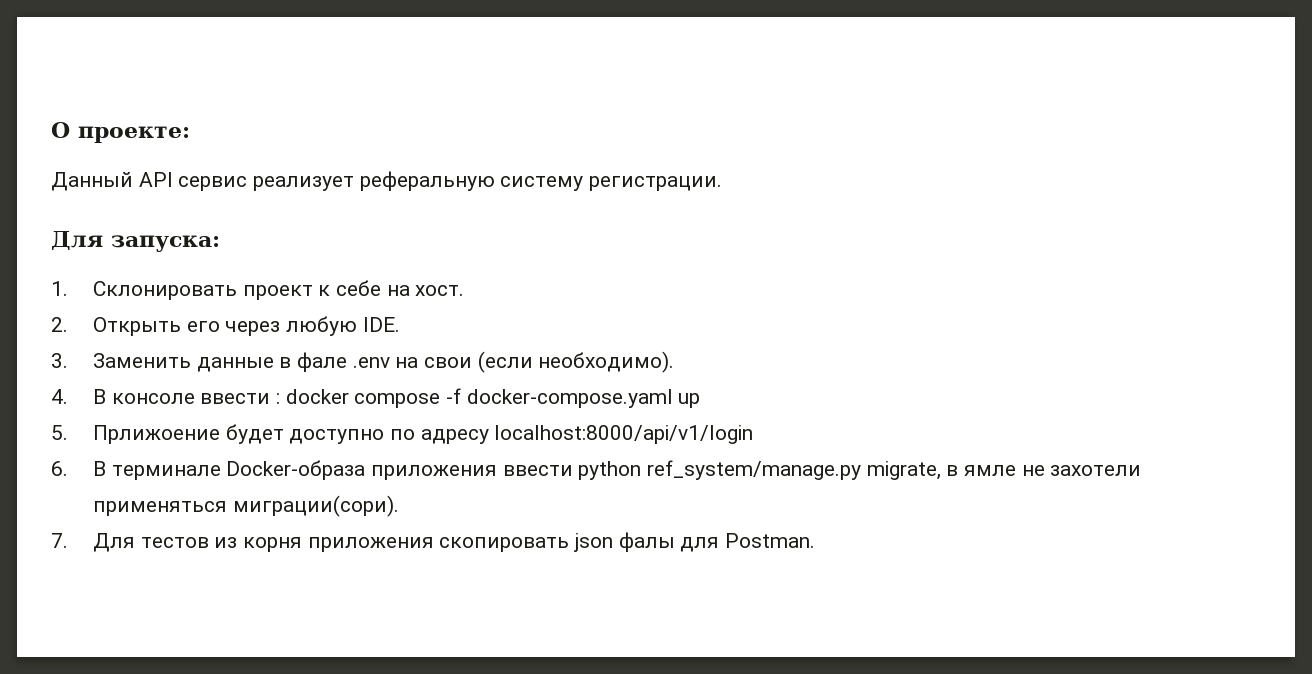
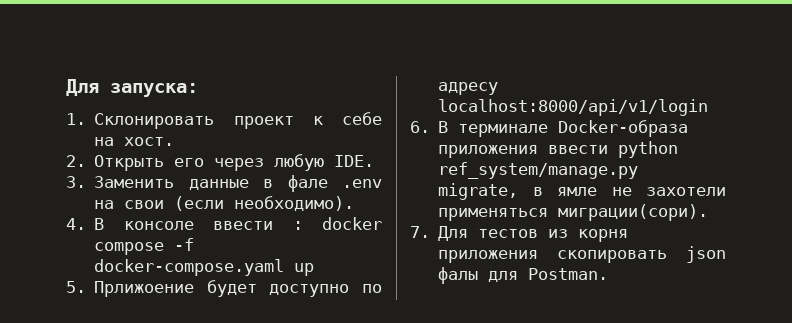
- О проекте:
- Данный API сервис реализует реферальную систему регистрации.

